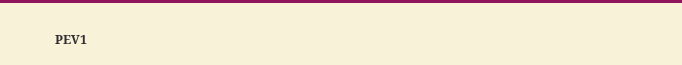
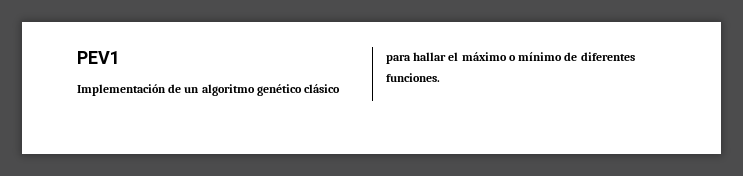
+ Implementación de un algoritmo genético clásico para hallar el máximo o mínimo de diferentes funciones.

